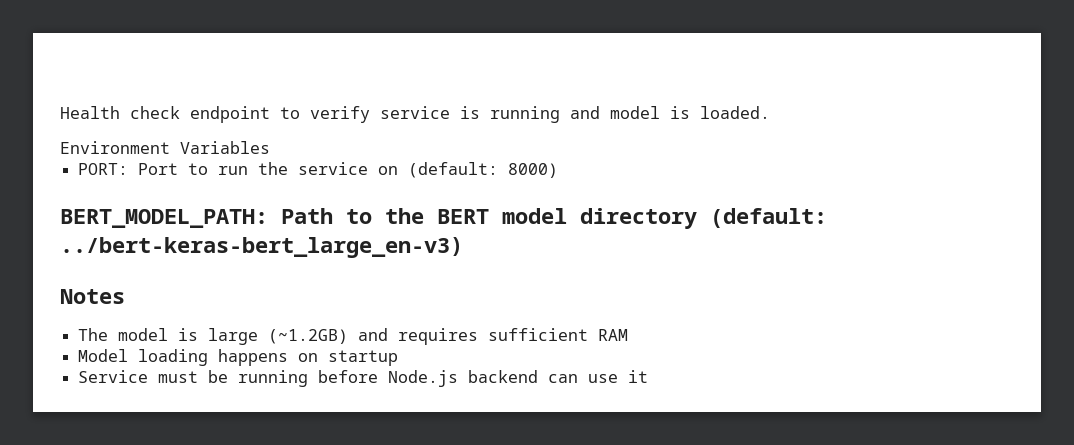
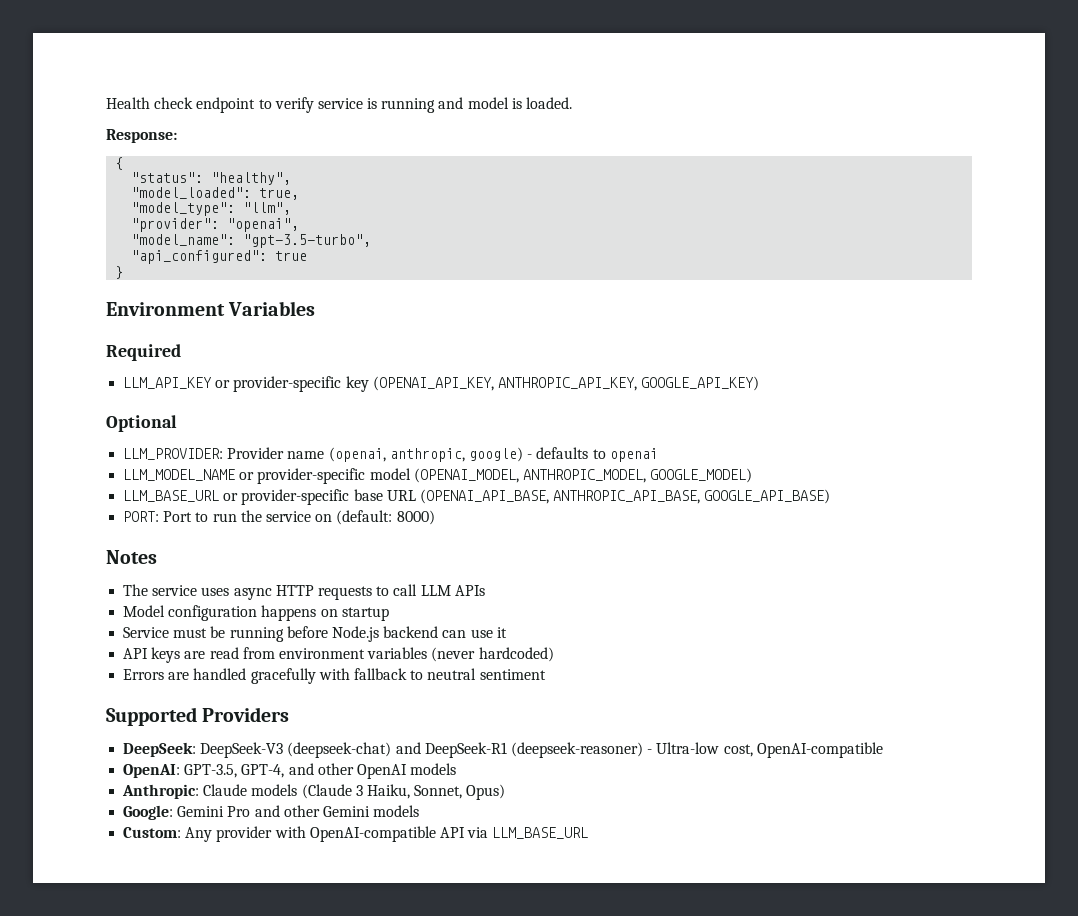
+ Response:
+ {
+ "status": "healthy",
+ "model_loaded": true,
+ "model_type": "llm",
+ "provider": "openai",
+ "model_name": "gpt-3.5-turbo",
+ "api_configured": true
+ }
  Environment Variables
+ Required
+ LLM_API_KEY or provider-specific key (OPENAI_API_KEY, ANTHROPIC_API_KEY, GOOGLE_API_KEY)
+ Optional
+ LLM_PROVIDER: Provider name (openai, anthropic, google) - defaults to openai
+ LLM_MODEL_NAME or provider-specific model (OPENAI_MODEL, ANTHROPIC_MODEL, GOOGLE_MODEL)
+ LLM_BASE_URL or provider-specific base URL (OPENAI_API_BASE, ANTHROPIC_API_BASE, GOOGLE_API_BASE)
- BERT_MODEL_PATH: Path to the BERT model directory (default: ../bert-keras-bert_large_en-v3)
  Notes
- The model is large (~1.2GB) and requires sufficient RAM
+ The service uses async HTTP requests to call LLM APIs
- Model loading happens on startup
+ Model configuration happens on startup
+ API keys are read from environment variables (never hardcoded)
+ Errors are handled gracefully with fallback to neutral sentiment
+ Supported Providers
+ DeepSeek: DeepSeek-V3 (deepseek-chat) and DeepSeek-R1 (deepseek-reasoner) - Ultra-low cost, OpenAI-compatible
+ OpenAI: GPT-3.5, GPT-4, and other OpenAI models
+ Anthropic: Claude models (Claude 3 Haiku, Sonnet, Opus)
+ Google: Gemini Pro and other Gemini models
+ Custom: Any provider with OpenAI-compatible API via LLM_BASE_URL

